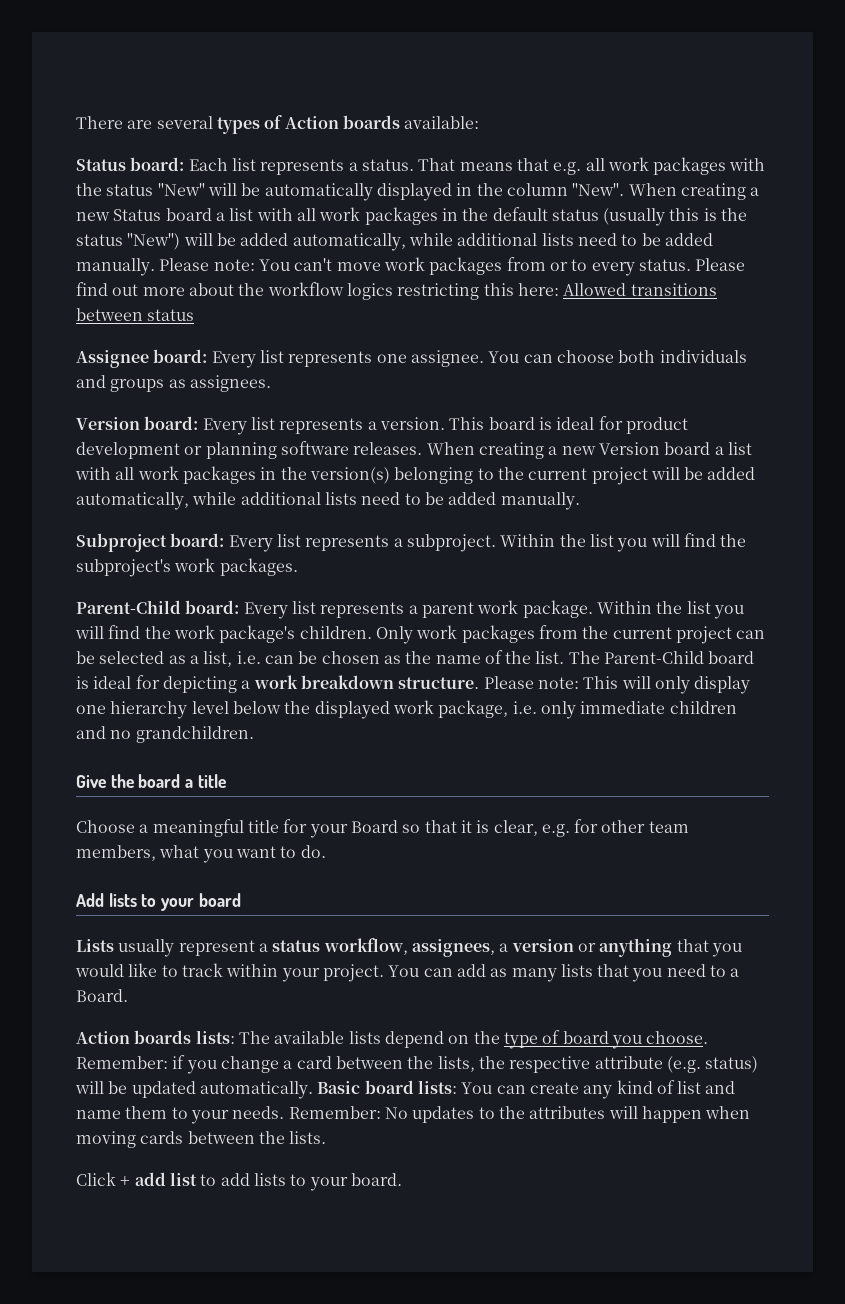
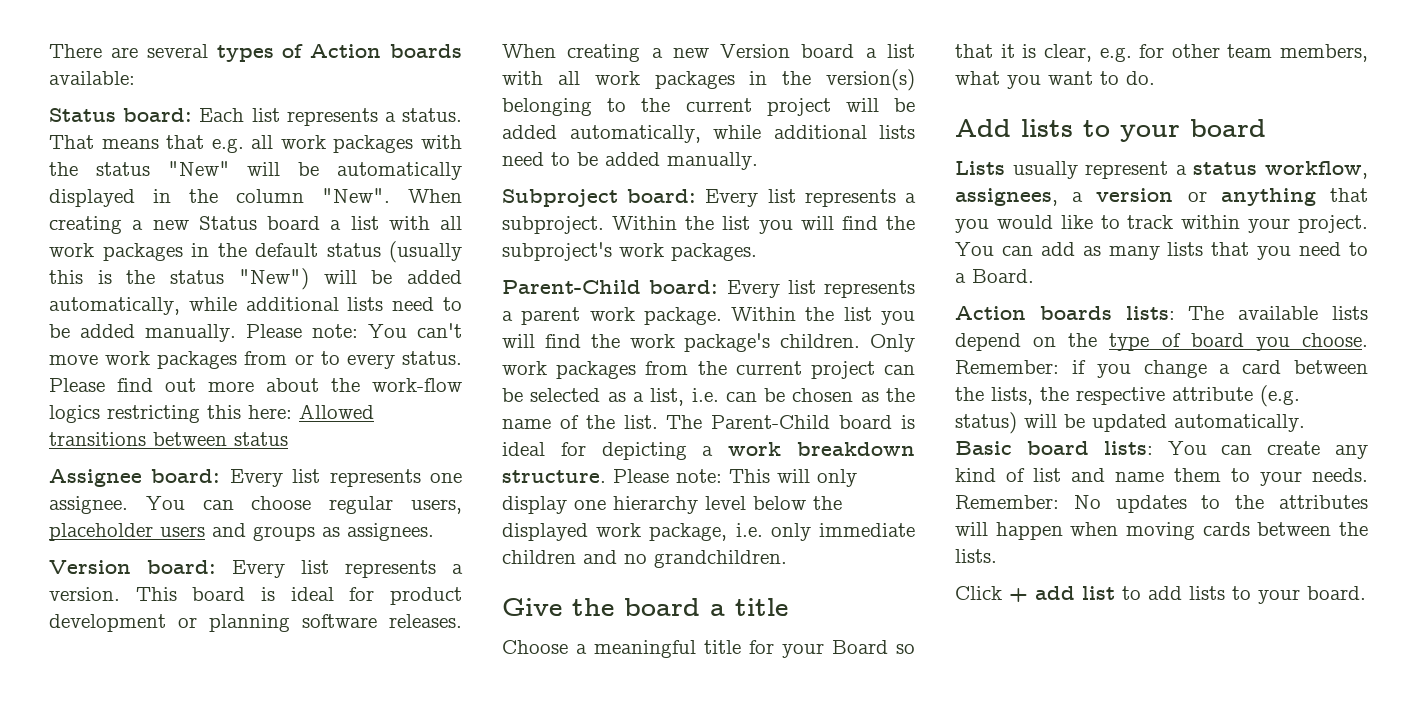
- Please find out more about the workflow logics restricting this here: Allowed transitions between status
+ Please find out more about the work-flow logics restricting this here: Allowed transitions between status
- You can choose both individuals and groups as assignees.
+ You can choose regular users, placeholder users and groups as assignees.

